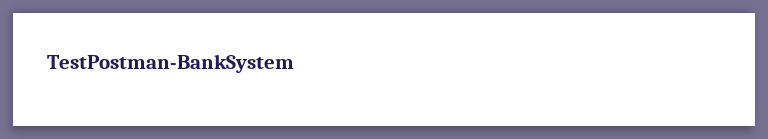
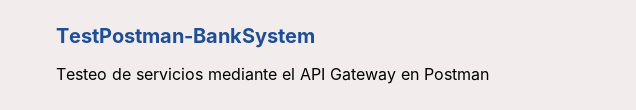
+ Testeo de servicios mediante el API Gateway en Postman

